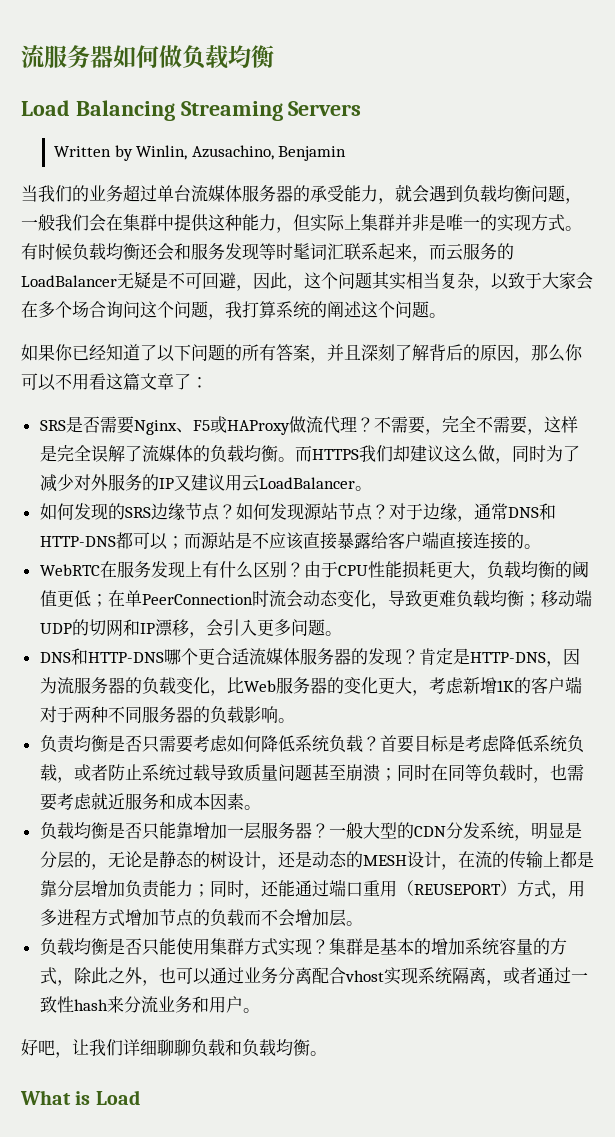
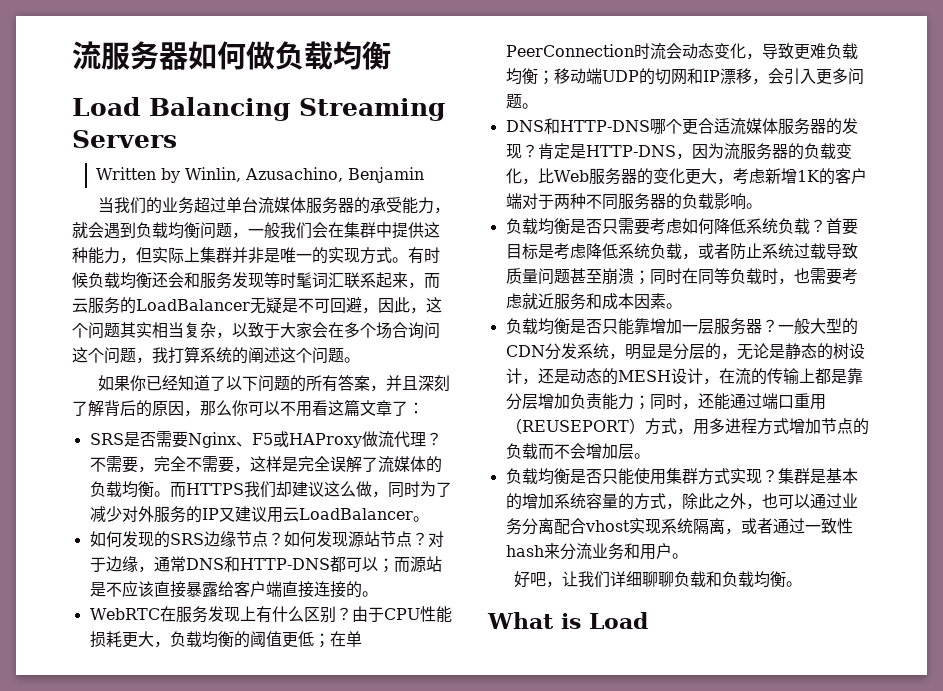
- 负责均衡是否只需要考虑如何降低系统负载？
+ 负载均衡是否只需要考虑如何降低系统负载？

